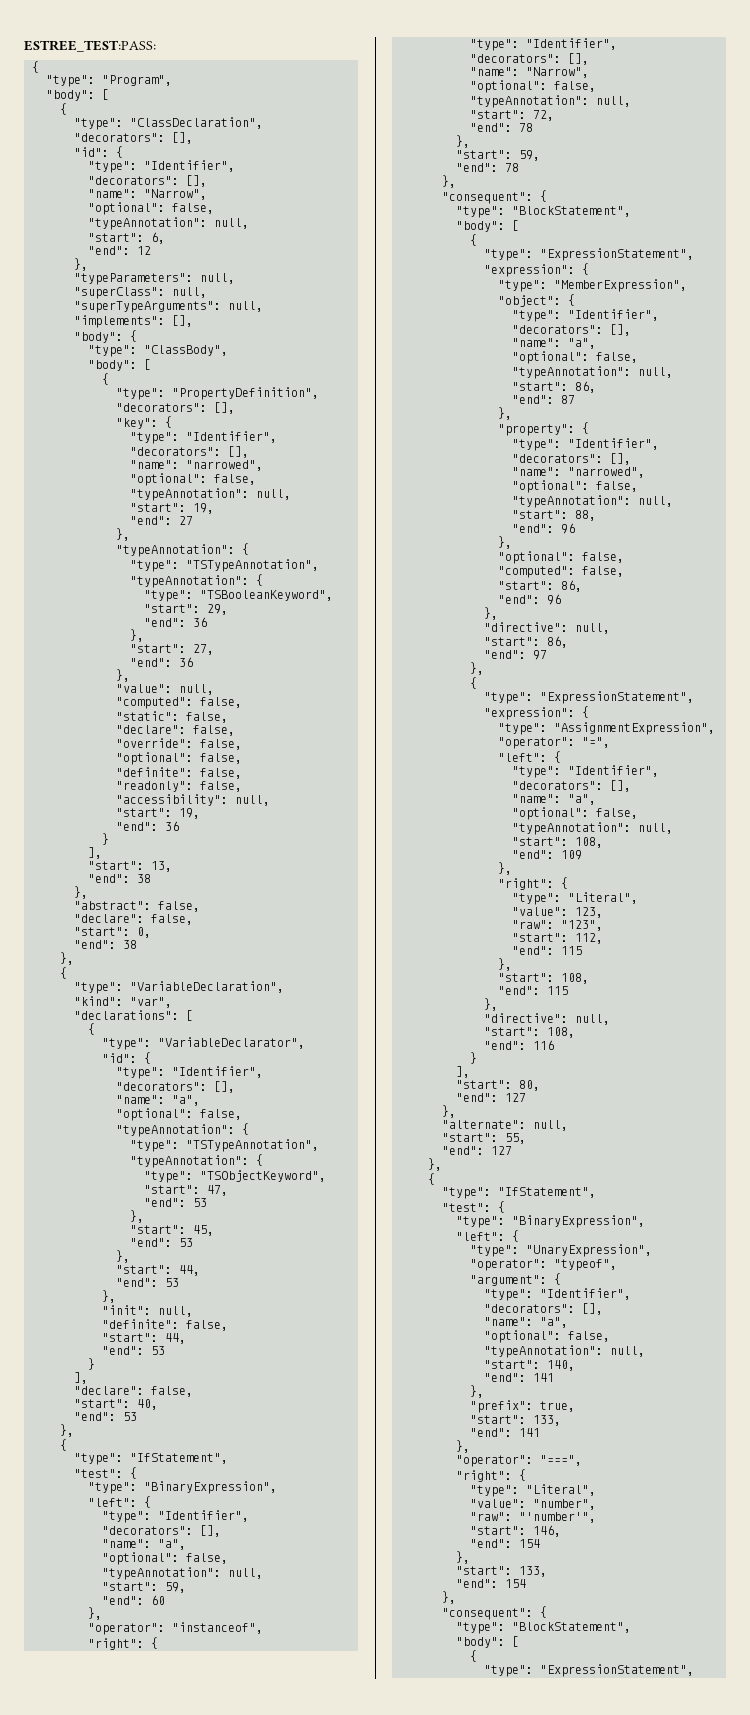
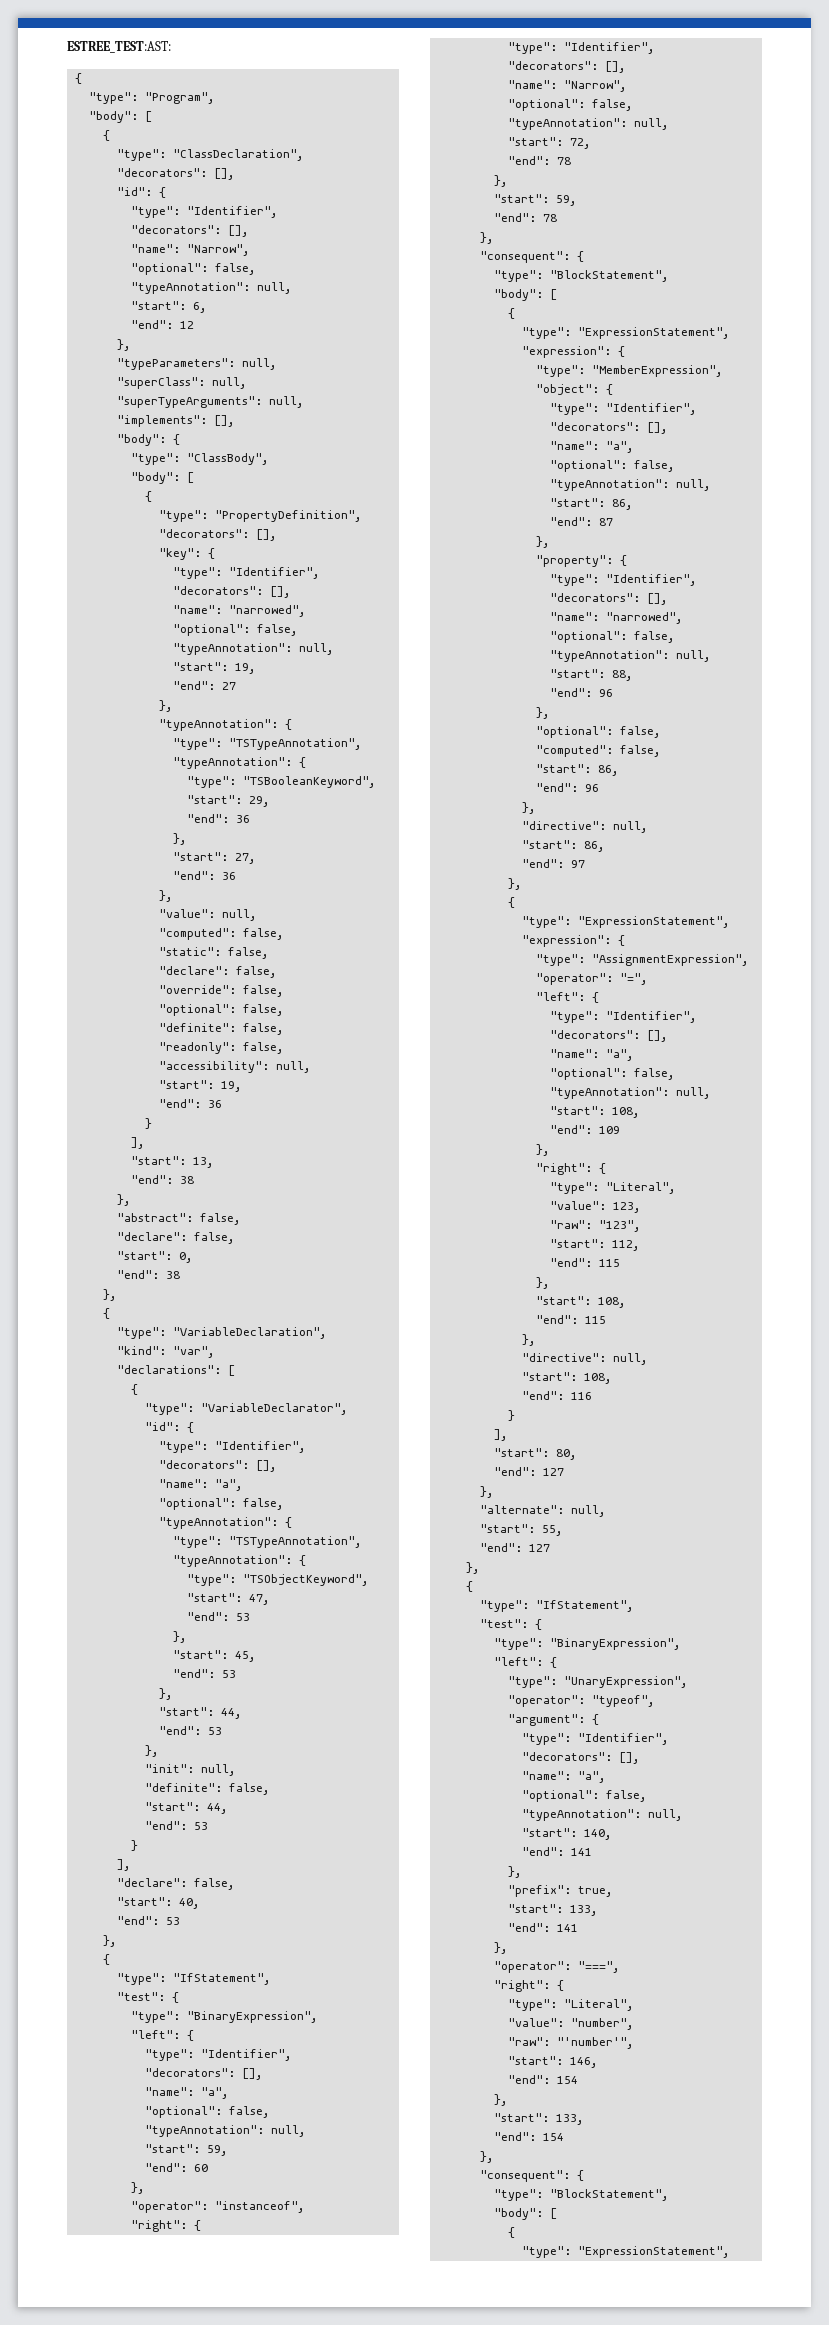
- ESTREE_TEST:PASS:
+ ESTREE_TEST:AST:

